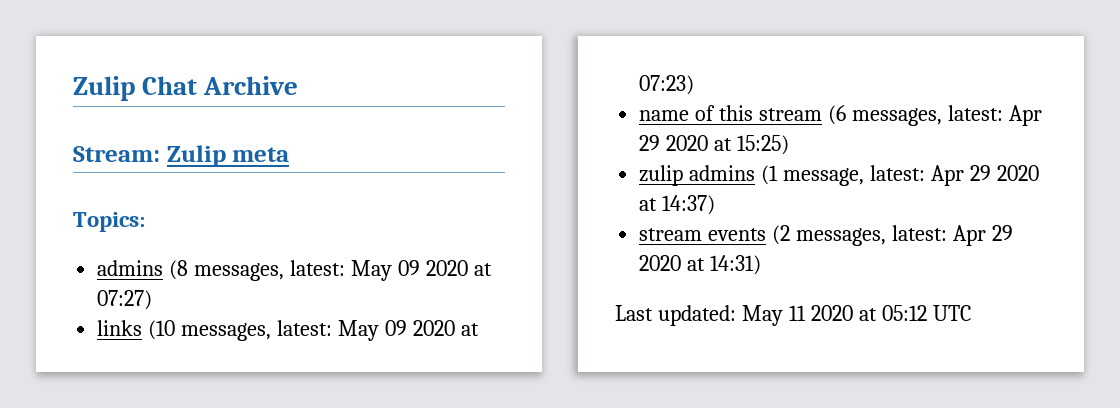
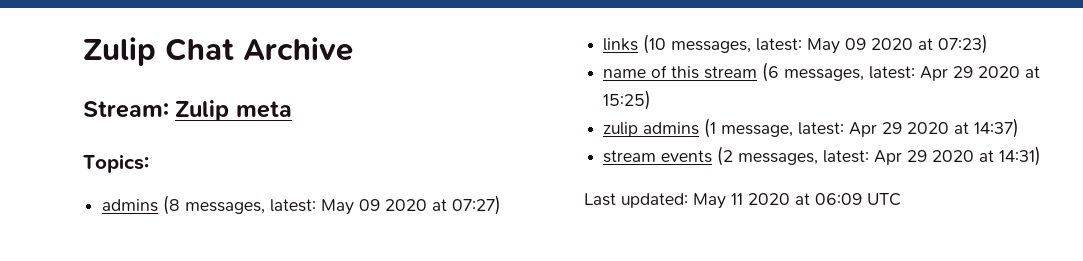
- Last updated: May 11 2020 at 05:12 UTC
+ Last updated: May 11 2020 at 06:09 UTC

